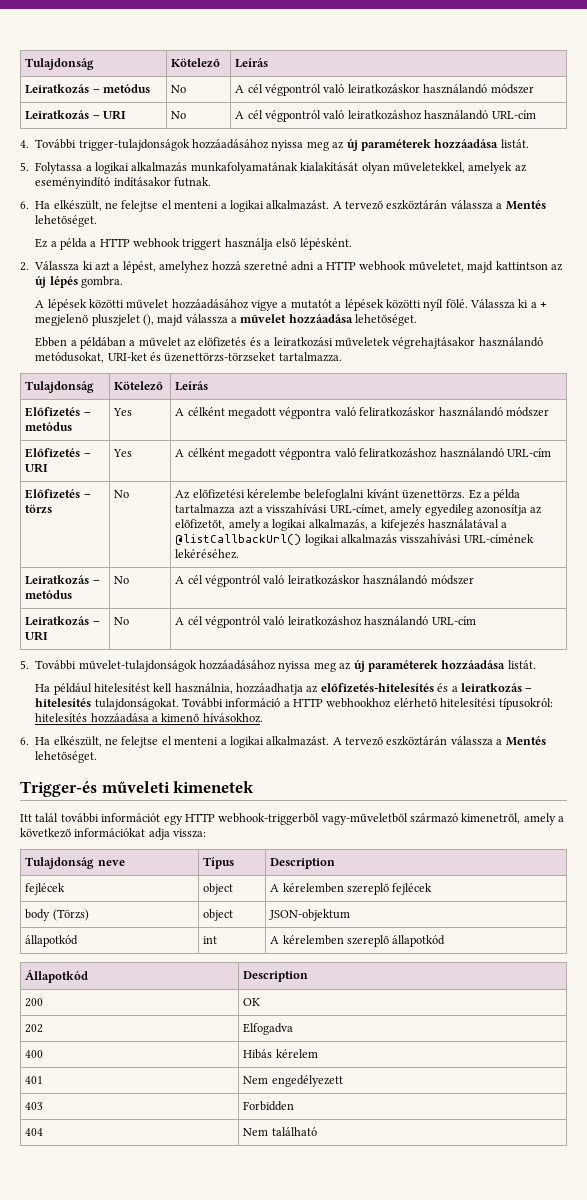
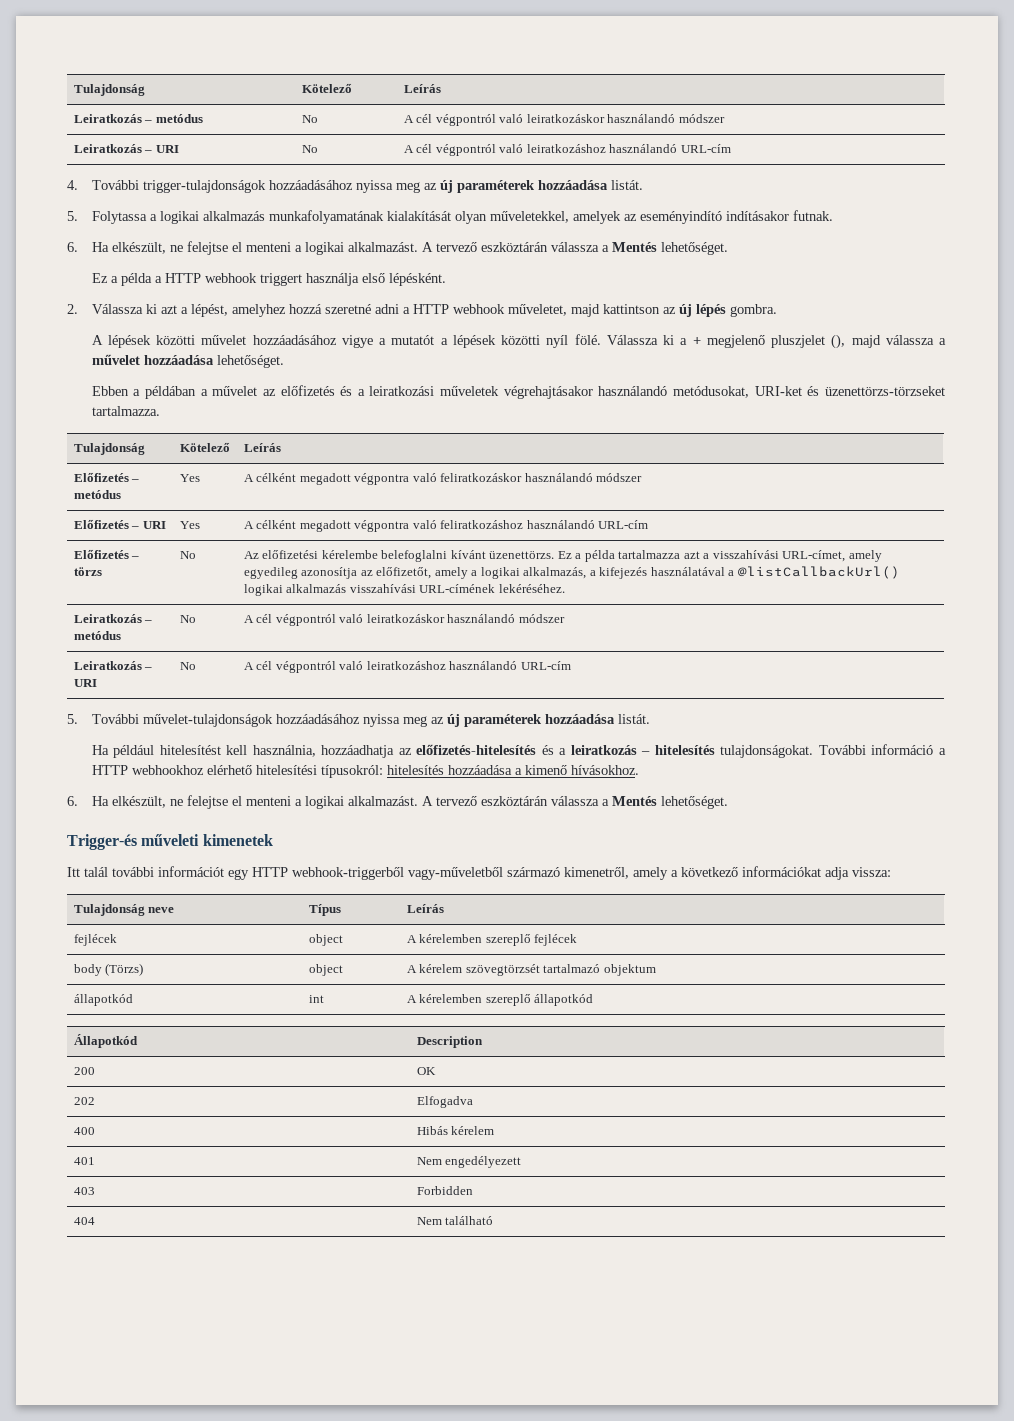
- Tulajdonság neve | Típus | Description
+ Tulajdonság neve | Típus | Leírás
- body (Törzs) | object | JSON-objektum
+ body (Törzs) | object | A kérelem szövegtörzsét tartalmazó objektum

